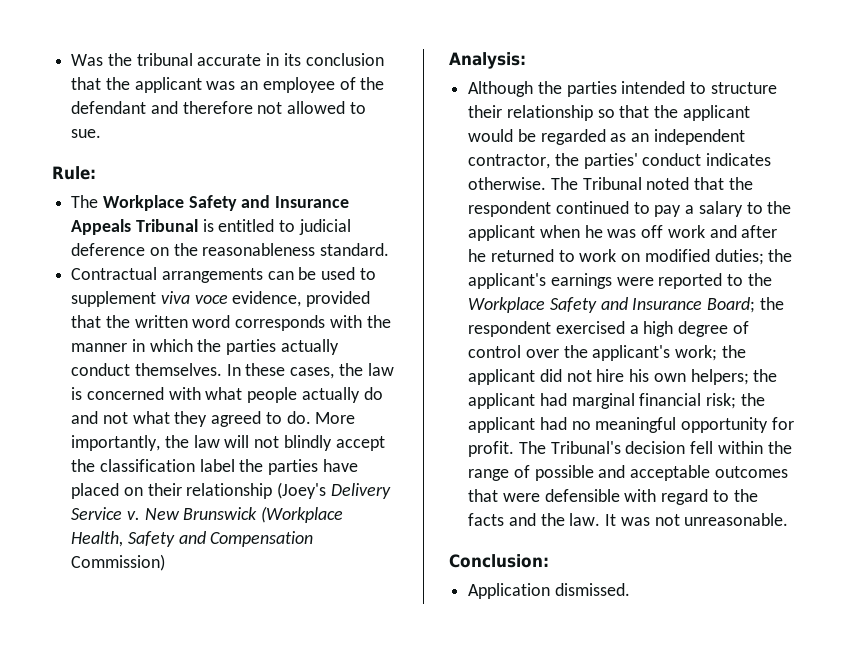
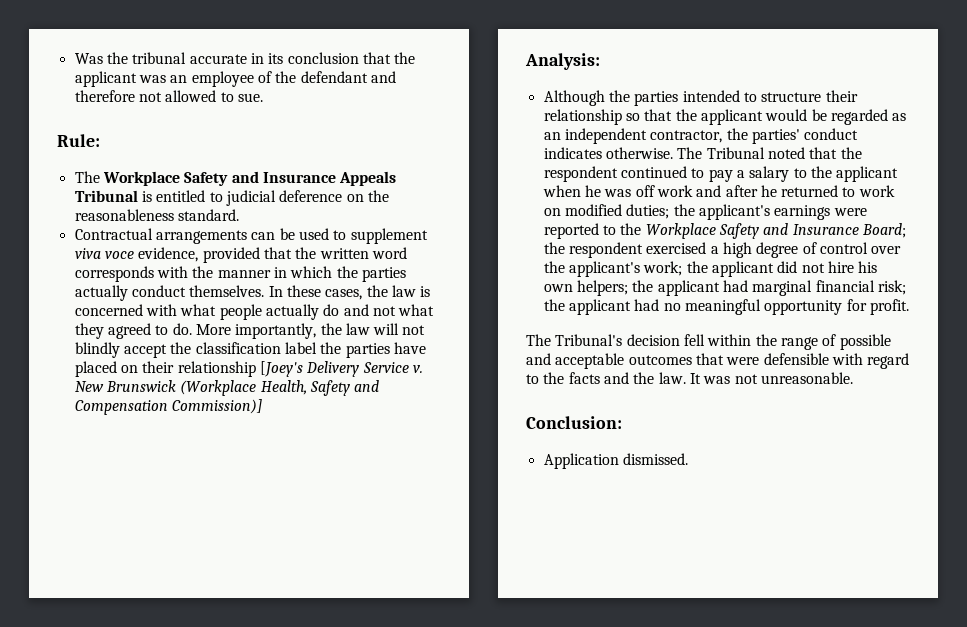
- More importantly, the law will not blindly accept the classification label the parties have placed on their relationship (Joey's Delivery Service v.
+ More importantly, the law will not blindly accept the classification label the parties have placed on their relationship [Joey's Delivery Service v.
- New Brunswick (Workplace Health, Safety and Compensation Commission)
+ New Brunswick (Workplace Health, Safety and Compensation Commission)]
- the applicant had no meaningful opportunity for profit. The Tribunal's decision fell within the range of possible and acceptable outcomes that were defensible with regard to the facts and the law.
+ the applicant had no meaningful opportunity for profit.
+ The Tribunal's decision fell within the range of possible and acceptable outcomes that were defensible with regard to the facts and the law.

